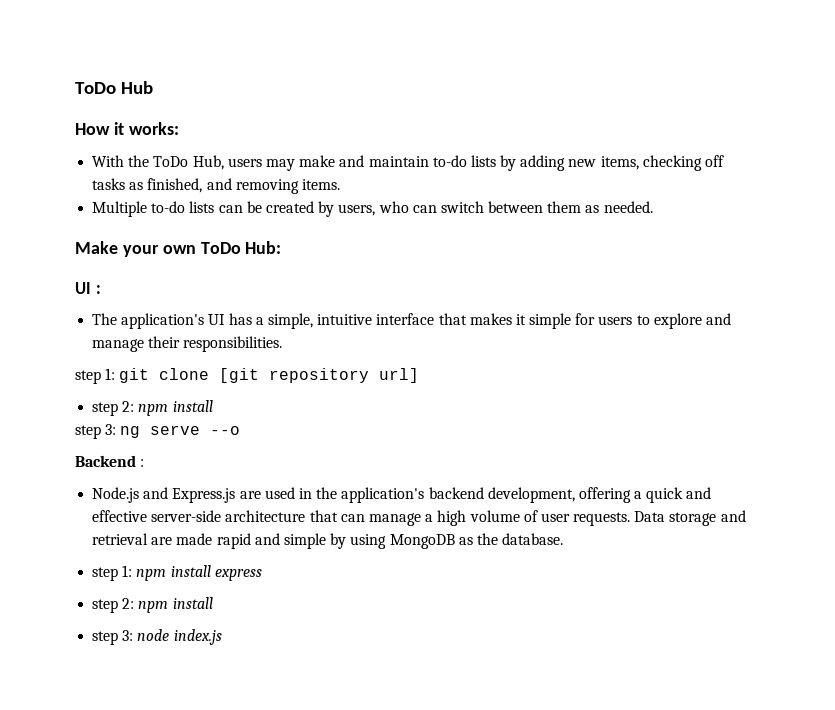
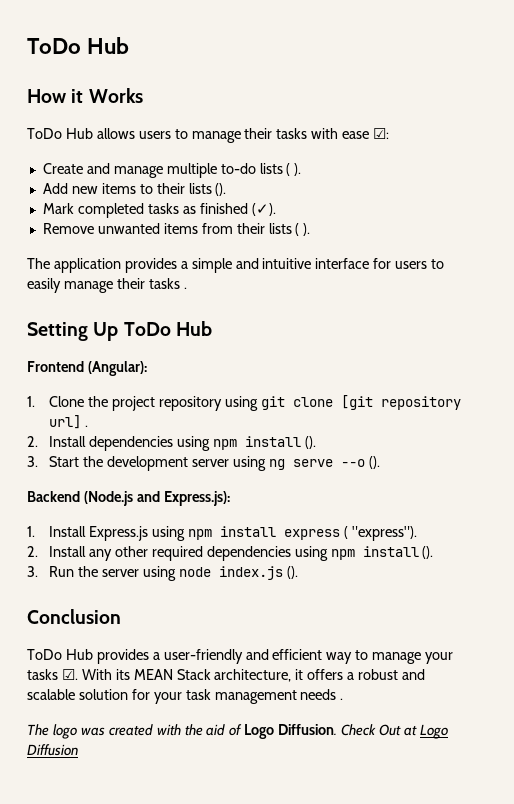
- How it works:
- With the ToDo Hub, users may make and maintain to-do lists by adding new items, checking off tasks as finished, and removing items.
- Multiple to-do lists can be created by users, who can switch between them as needed.
- Make your own ToDo Hub:
- UI :
- The application's UI has a simple, intuitive interface that makes it simple for users to explore and manage their responsibilities.
- step 1: git clone [git repository url]
- step 2: npm install
- step 3: ng serve --o
+ How it Works
+ ToDo Hub allows users to manage their tasks with ease ☑:
+ Create and manage multiple to-do lists ( ).
+ Add new items to their lists ().
+ Mark completed tasks as finished (✓).
+ Remove unwanted items from their lists ( ).
+ The application provides a simple and intuitive interface for users to easily manage their tasks .
+ Setting Up ToDo Hub
+ Frontend (Angular):
+ 1. Clone the project repository using git clone [git repository url] .
+ 2. Install dependencies using npm install ().
+ 3. Start the development server using ng serve --o ().
- Backend :
- Node.js and Express.js are used in the application's backend development, offering a quick and effective server-side architecture that can manage a high volume of user requests. Data storage and retrieval are made rapid and simple by using MongoDB as the database.
- step 1: npm install express
- step 2: npm install
- step 3: node index.js
+ Backend (Node.js and Express.js):
+ 1. Install Express.js using npm install express ( "express").
+ 2. Install any other required dependencies using npm install ().
+ 3. Run the server using node index.js ().
+ Conclusion
+ ToDo Hub provides a user-friendly and efficient way to manage your tasks ☑. With its MEAN Stack architecture, it offers a robust and scalable solution for your task management needs .
+ The logo was created with the aid of Logo Diffusion. Check Out at Logo Diffusion

